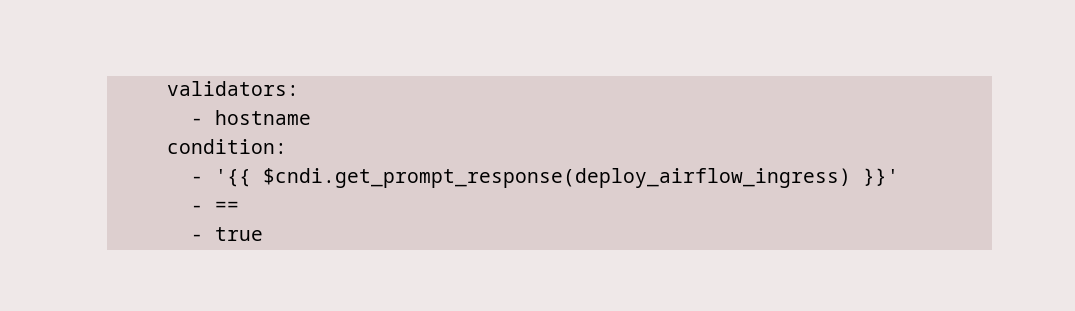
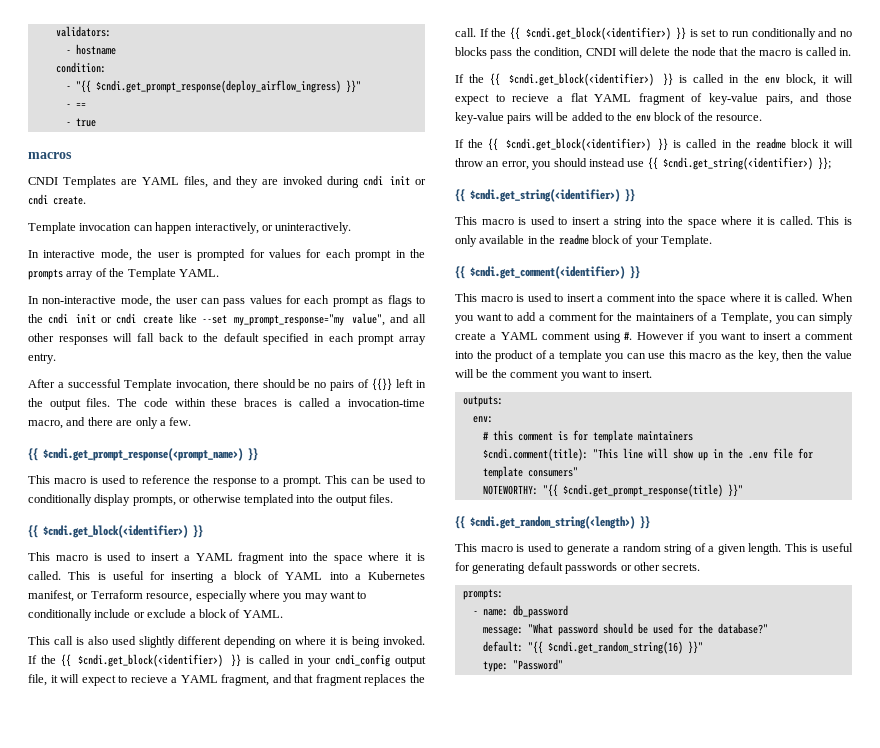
- - '{{ $cndi.get_prompt_response(deploy_airflow_ingress) }}'
+ - "{{ $cndi.get_prompt_response(deploy_airflow_ingress) }}"
+ macros
+ CNDI Templates are YAML files, and they are invoked during cndi init or cndi create.
+ Template invocation can happen interactively, or uninteractively.
+ In interactive mode, the user is prompted for values for each prompt in the prompts array of the Template YAML.
+ In non-interactive mode, the user can pass values for each prompt as flags to the cndi init or cndi create like --set my_prompt_response="my value", and all other responses will fall back to the default specified in each prompt array entry.
+ After a successful Template invocation, there should be no pairs of {{}} left in the output files. The code within these braces is called a invocation-time macro, and there are only a few.
+ {{ $cndi.get_prompt_response(<prompt_name>) }}
+ This macro is used to reference the response to a prompt. This can be used to conditionally display prompts, or otherwise templated into the output files.
+ {{ $cndi.get_block(<identifier>) }}
+ This macro is used to insert a YAML fragment into the space where it is called. This is useful for inserting a block of YAML into a Kubernetes manifest, or Terraform resource, especially where you may want to conditionally include or exclude a block of YAML.
+ This call is also used slightly different depending on where it is being invoked. If the {{ $cndi.get_block(<identifier>) }} is called in your cndi_config output file, it will expect to recieve a YAML fragment, and that fragment replaces the call. If the {{ $cndi.get_block(<identifier>) }} is set to run conditionally and no blocks pass the condition, CNDI will delete the node that the macro is called in.
+ If the {{ $cndi.get_block(<identifier>) }} is called in the env block, it will expect to recieve a flat YAML fragment of key-value pairs, and those key-value pairs will be added to the env block of the resource.
+ If the {{ $cndi.get_block(<identifier>) }} is called in the readme block it will throw an error, you should instead use {{ $cndi.get_string(<identifier>) }};
+ {{ $cndi.get_string(<identifier>) }}
+ This macro is used to insert a string into the space where it is called. This is only available in the readme block of your Template.
+ {{ $cndi.get_comment(<identifier>) }}
+ This macro is used to insert a comment into the space where it is called. When you want to add a comment for the maintainers of a Template, you can simply create a YAML comment using #. However if you want to insert a comment into the product of a template you can use this macro as the key, then the value will be the comment you want to insert.
+ outputs:
+ env:
+ # this comment is for template maintainers
+ $cndi.comment(title): "This line will show up in the .env file for template consumers"
+ NOTEWORTHY: "{{ $cndi.get_prompt_response(title) }}"
+ {{ $cndi.get_random_string(<length>) }}
+ This macro is used to generate a random string of a given length. This is useful for generating default passwords or other secrets.
+ prompts:
+ - name: db_password
+ message: "What password should be used for the database?"
+ default: "{{ $cndi.get_random_string(16) }}"
+ type: "Password"

